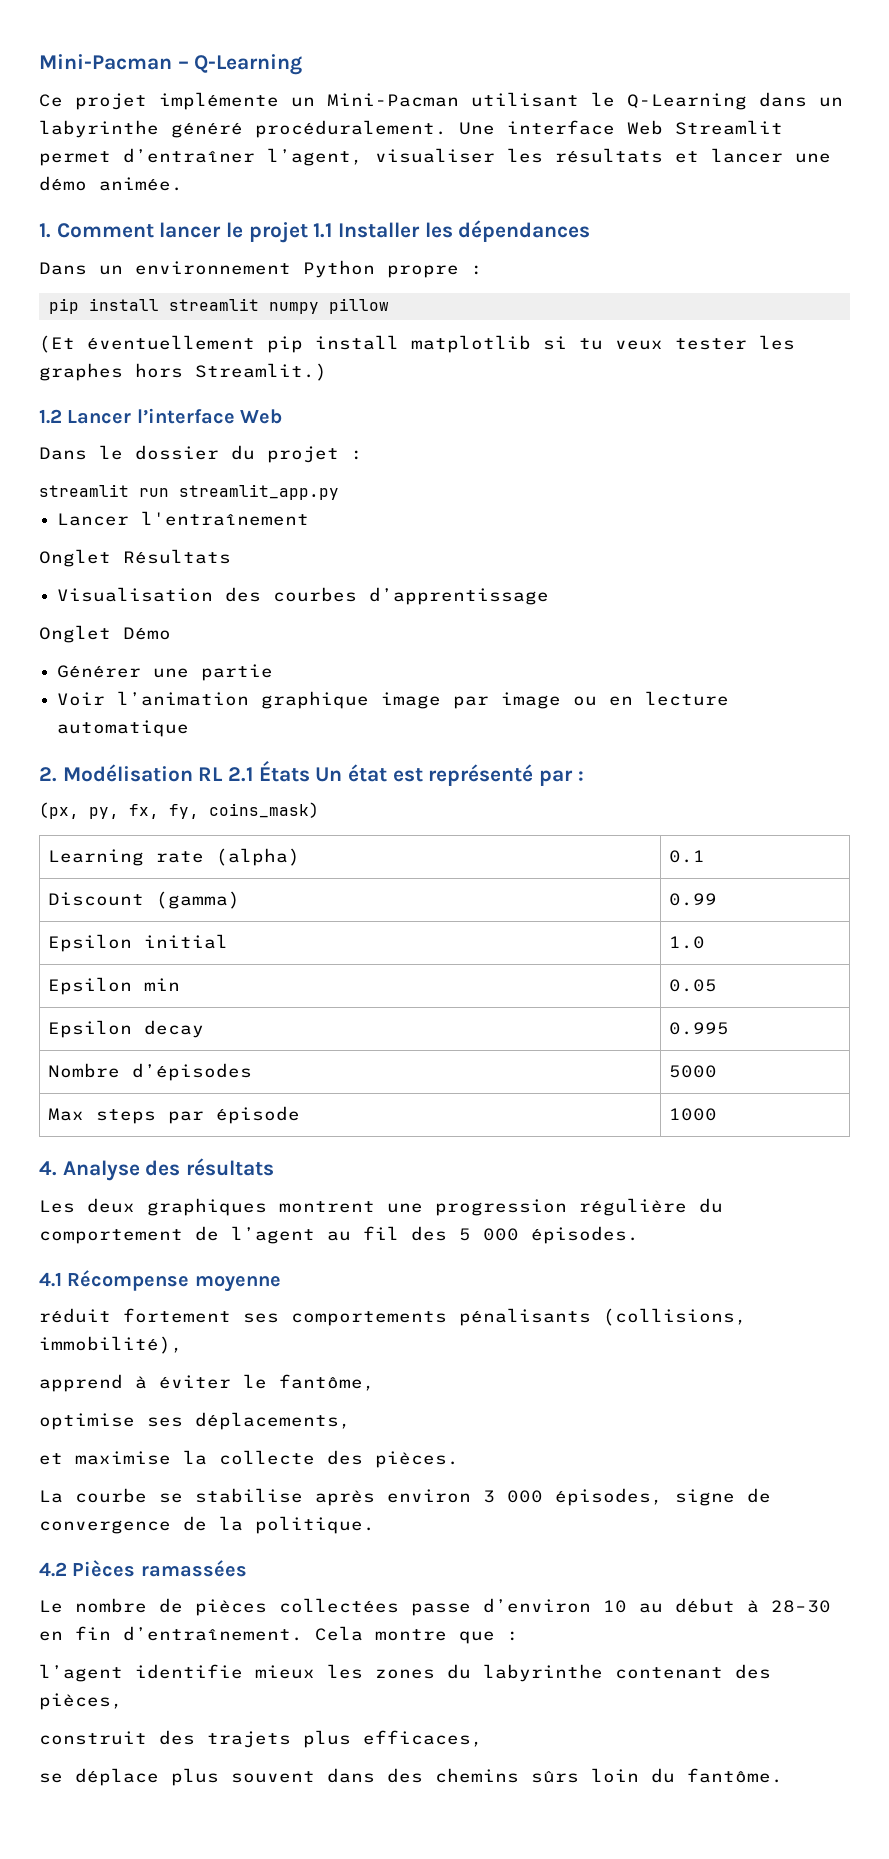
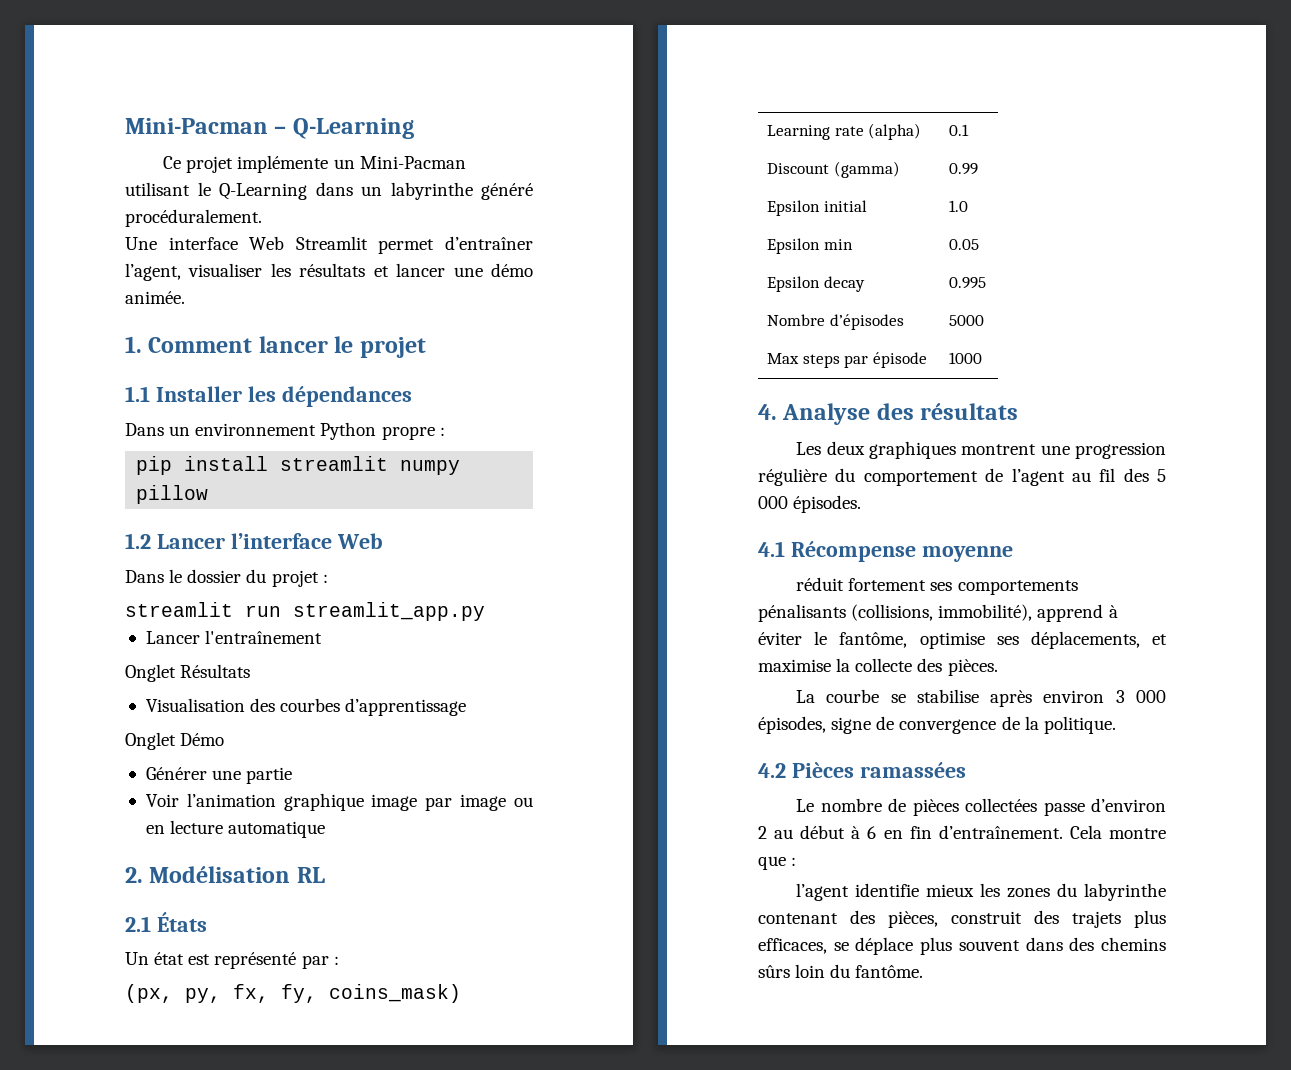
- Ce projet implémente un Mini-Pacman utilisant le Q-Learning dans un labyrinthe généré procéduralement. Une interface Web Streamlit permet d’entraîner l’agent, visualiser les résultats et lancer une démo animée.
+ Ce projet implémente un Mini-Pacman utilisant le Q-Learning dans un labyrinthe généré procéduralement.
+ Une interface Web Streamlit permet d’entraîner l’agent, visualiser les résultats et lancer une démo animée.
- 1. Comment lancer le projet 1.1 Installer les dépendances
+ 1. Comment lancer le projet
+ 1.1 Installer les dépendances
- (Et éventuellement pip install matplotlib si tu veux tester les graphes hors Streamlit.)
- 2. Modélisation RL 2.1 États Un état est représenté par :
+ 2. Modélisation RL
+ 2.1 États
+ Un état est représenté par :
- réduit fortement ses comportements pénalisants (collisions, immobilité),
- apprend à éviter le fantôme,
- optimise ses déplacements,
- et maximise la collecte des pièces.
+ réduit fortement ses comportements pénalisants (collisions, immobilité), apprend à éviter le fantôme, optimise ses déplacements, et maximise la collecte des pièces.
- Le nombre de pièces collectées passe d’environ 10 au début à 28–30 en fin d’entraînement.
+ Le nombre de pièces collectées passe d’environ 2 au début à 6 en fin d’entraînement.
- l’agent identifie mieux les zones du labyrinthe contenant des pièces,
- construit des trajets plus efficaces,
- se déplace plus souvent dans des chemins sûrs loin du fantôme.
+ l’agent identifie mieux les zones du labyrinthe contenant des pièces, construit des trajets plus efficaces, se déplace plus souvent dans des chemins sûrs loin du fantôme.

